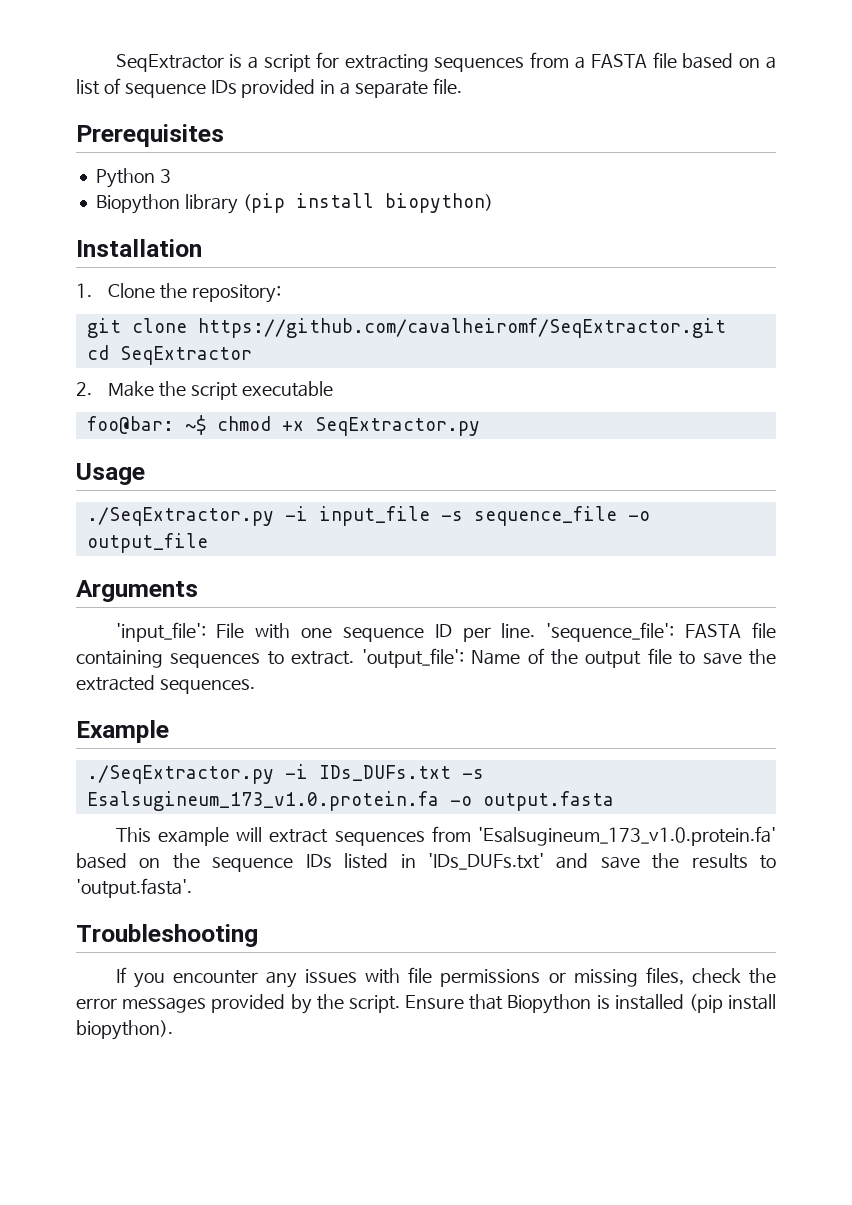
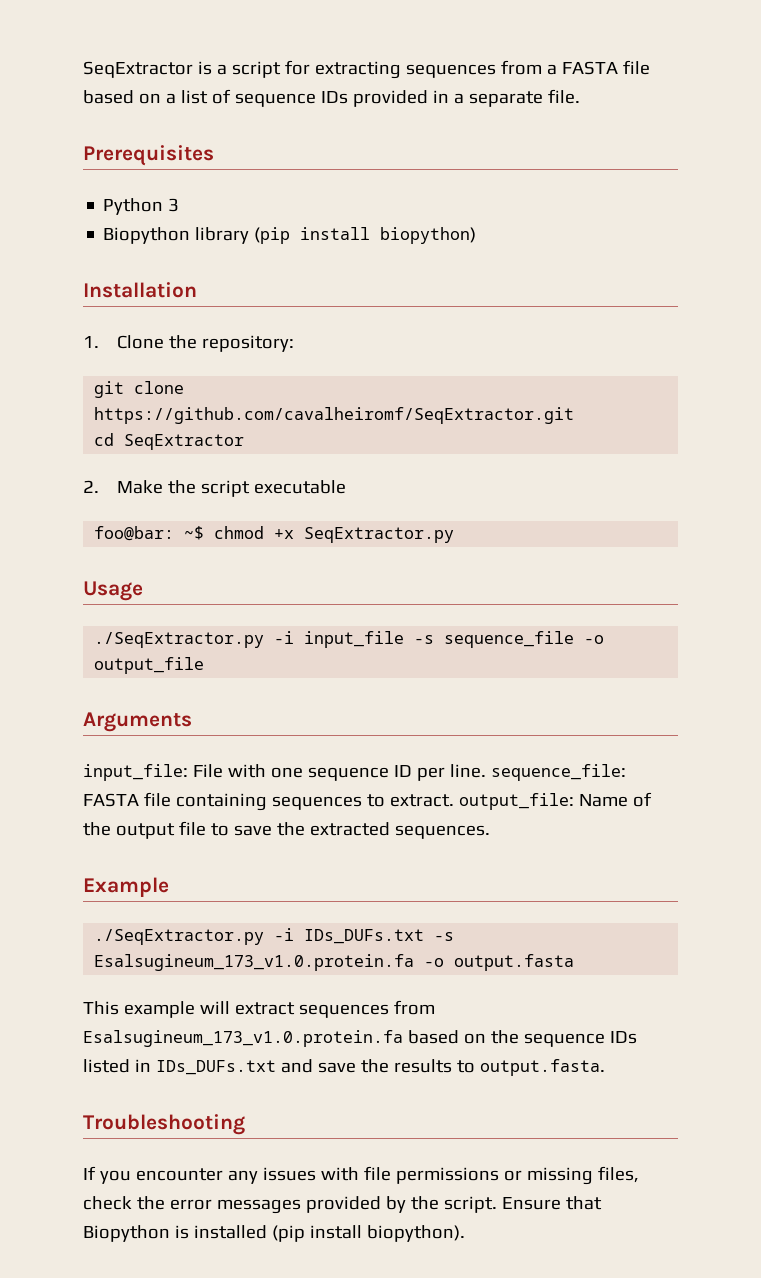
- 'input_file': File with one sequence ID per line. 'sequence_file': FASTA file containing sequences to extract. 'output_file': Name of the output file to save the extracted sequences.
+ input_file: File with one sequence ID per line. sequence_file: FASTA file containing sequences to extract. output_file: Name of the output file to save the extracted sequences.
- This example will extract sequences from 'Esalsugineum_173_v1.0.protein.fa' based on the sequence IDs listed in 'IDs_DUFs.txt' and save the results to 'output.fasta'.
+ This example will extract sequences from Esalsugineum_173_v1.0.protein.fa based on the sequence IDs listed in IDs_DUFs.txt and save the results to output.fasta.

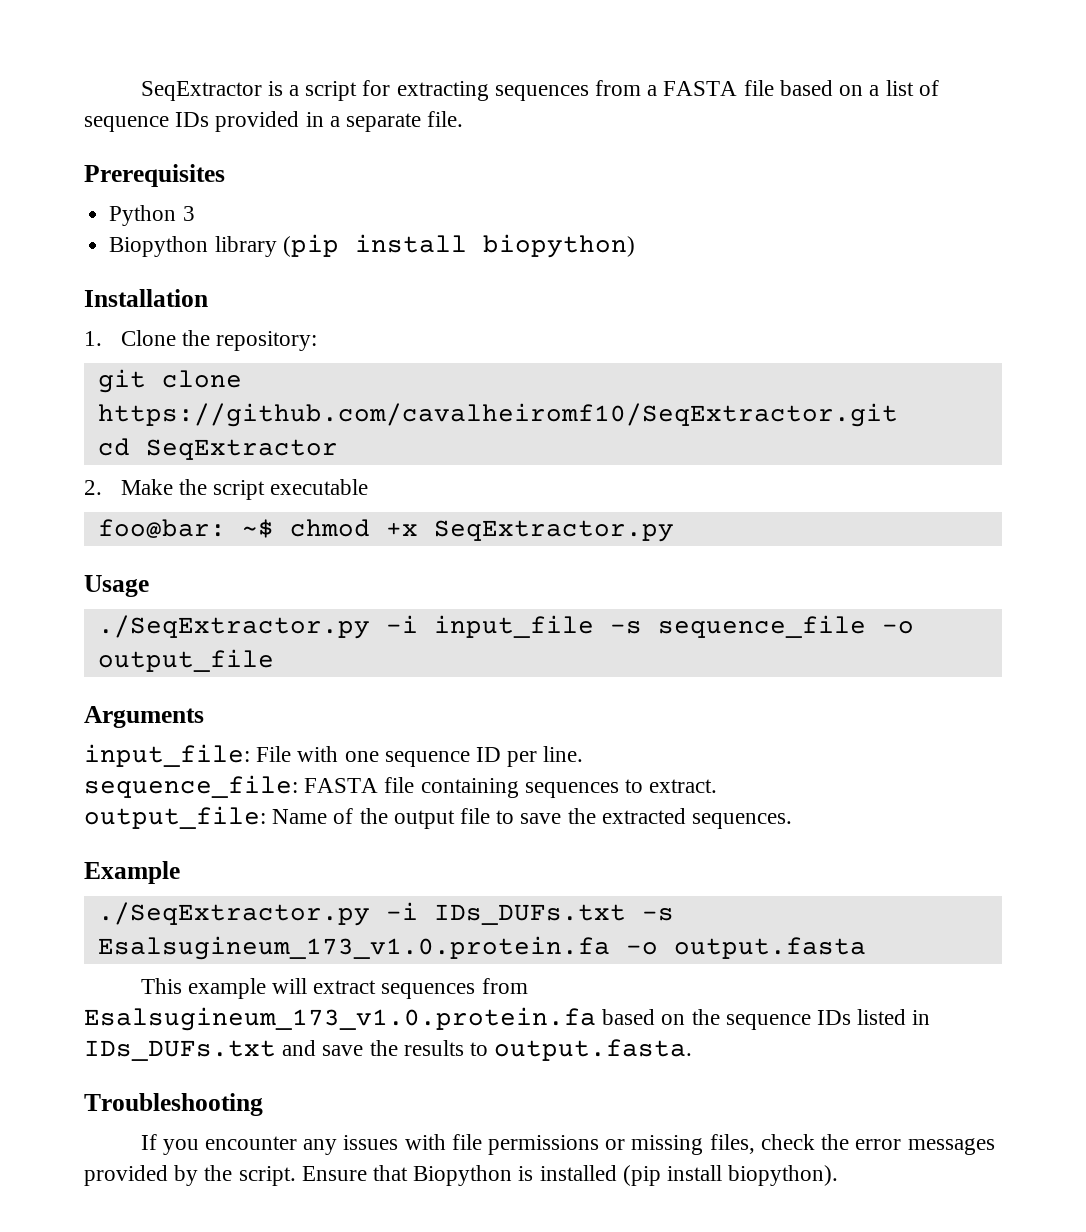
- git clone https://github.com/cavalheiromf/SeqExtractor.git
+ git clone https://github.com/cavalheiromf10/SeqExtractor.git
- input_file: File with one sequence ID per line. sequence_file: FASTA file containing sequences to extract. output_file: Name of the output file to save the extracted sequences.
+ input_file: File with one sequence ID per line.
+ sequence_file: FASTA file containing sequences to extract.
+ output_file: Name of the output file to save the extracted sequences.

